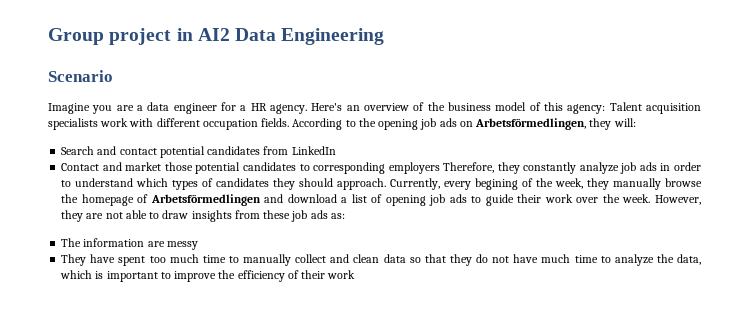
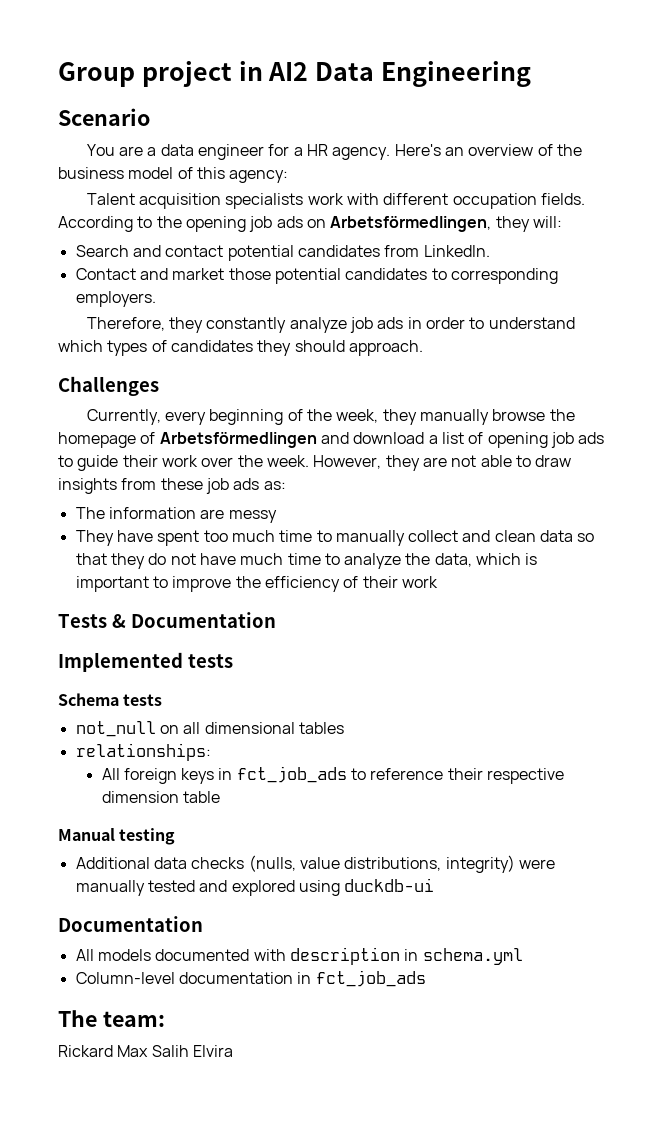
- Imagine you are a data engineer for a HR agency.
+ You are a data engineer for a HR agency.
- Here's an overview of the business model of this agency: Talent acquisition specialists work with different occupation fields.
+ Here's an overview of the business model of this agency:
+ Talent acquisition specialists work with different occupation fields.
- Search and contact potential candidates from LinkedIn
+ Search and contact potential candidates from LinkedIn.
- Contact and market those potential candidates to corresponding employers Therefore, they constantly analyze job ads in order to understand which types of candidates they should approach. Currently, every begining of the week, they manually browse the homepage of Arbetsförmedlingen and download a list of opening job ads to guide their work over the week.
+ Contact and market those potential candidates to corresponding employers.
+ Therefore, they constantly analyze job ads in order to understand which types of candidates they should approach.
+ Challenges
+ Currently, every beginning of the week, they manually browse the homepage of Arbetsförmedlingen and download a list of opening job ads to guide their work over the week.
+ Tests & Documentation
+ Implemented tests
+ Schema tests
+ not_null on all dimensional tables
+ relationships:
+ All foreign keys in fct_job_ads to reference their respective dimension table
+ Manual testing
+ Additional data checks (nulls, value distributions, integrity) were manually tested and explored using duckdb-ui
+ Documentation
+ All models documented with description in schema.yml
+ Column-level documentation in fct_job_ads
+ The team:
+ Rickard Max Salih Elvira

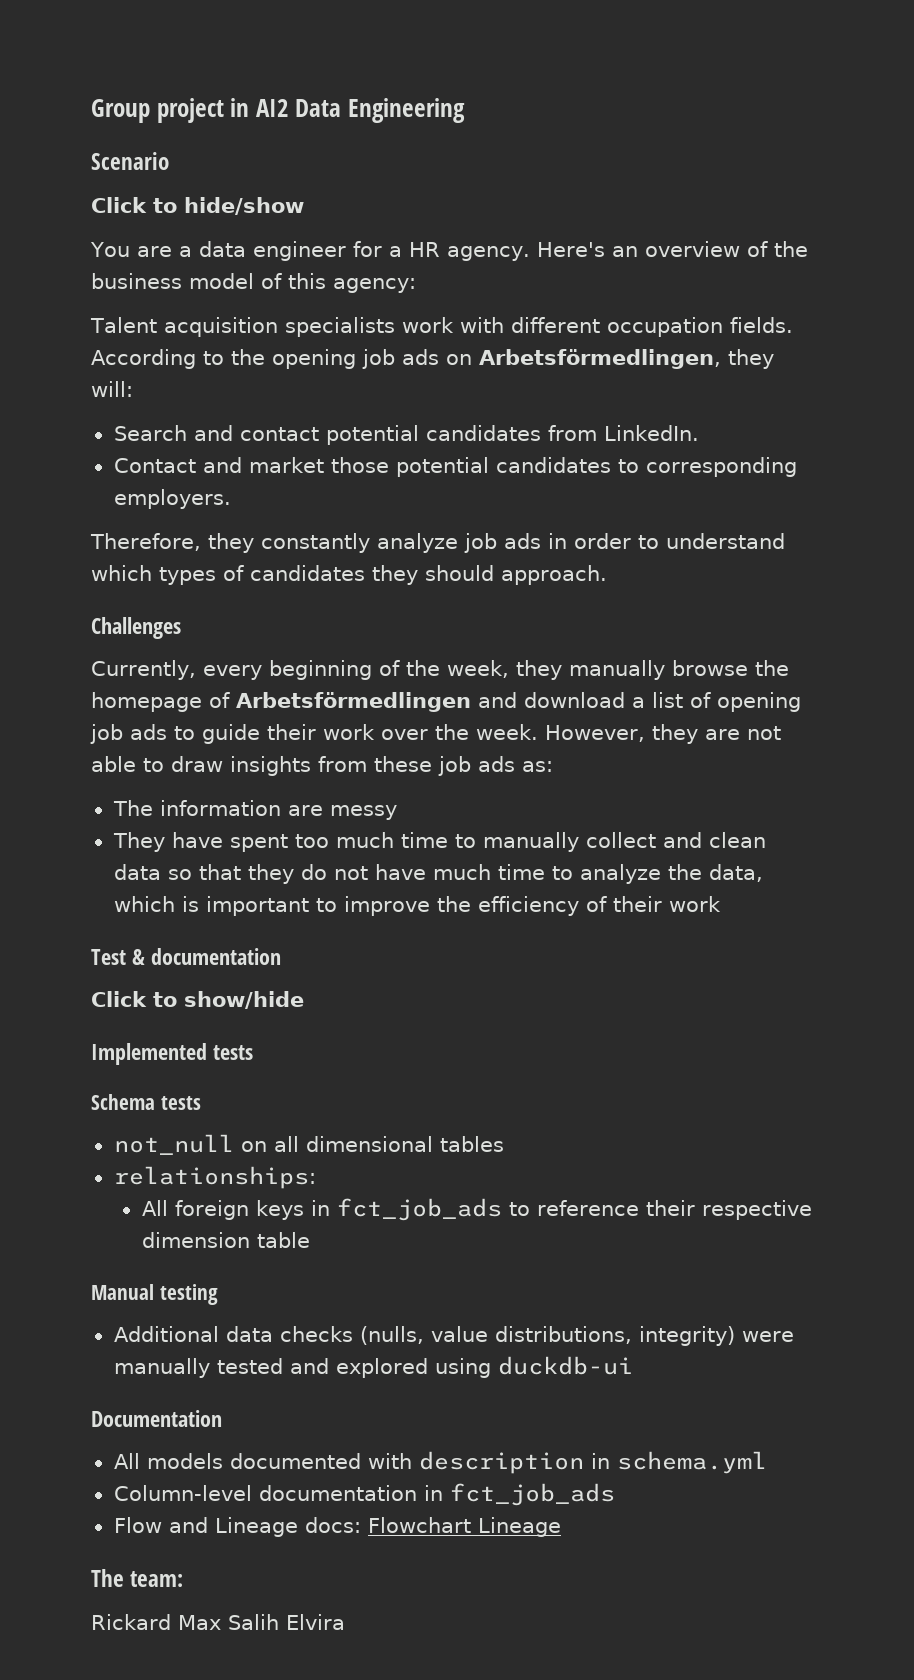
+ Click to hide/show
- Tests & Documentation
+ Test & documentation
+ Click to show/hide
+ Flow and Lineage docs: Flowchart Lineage

